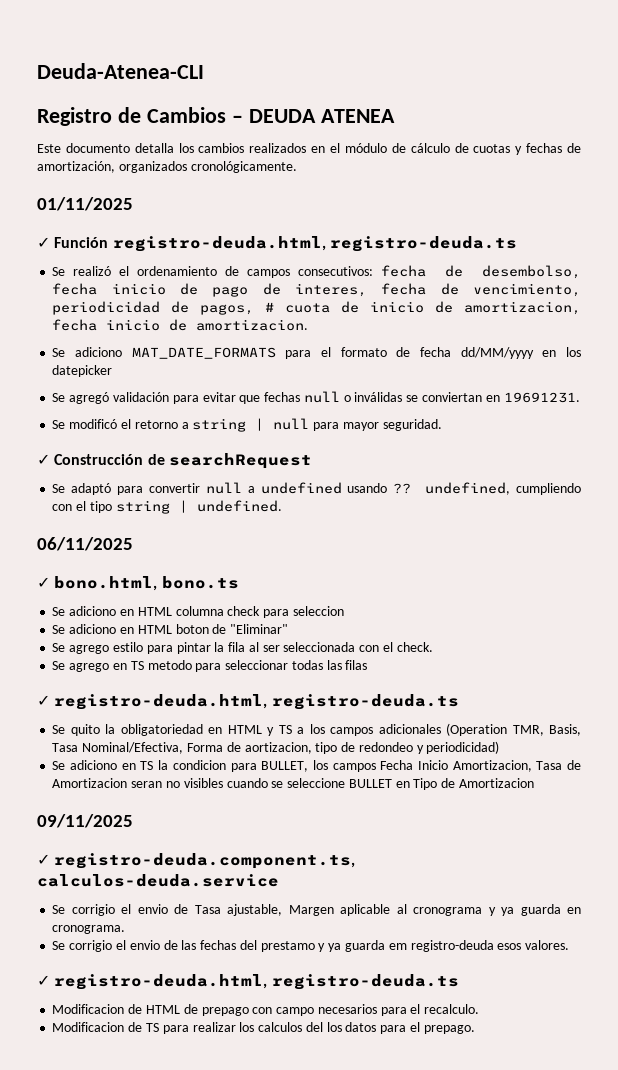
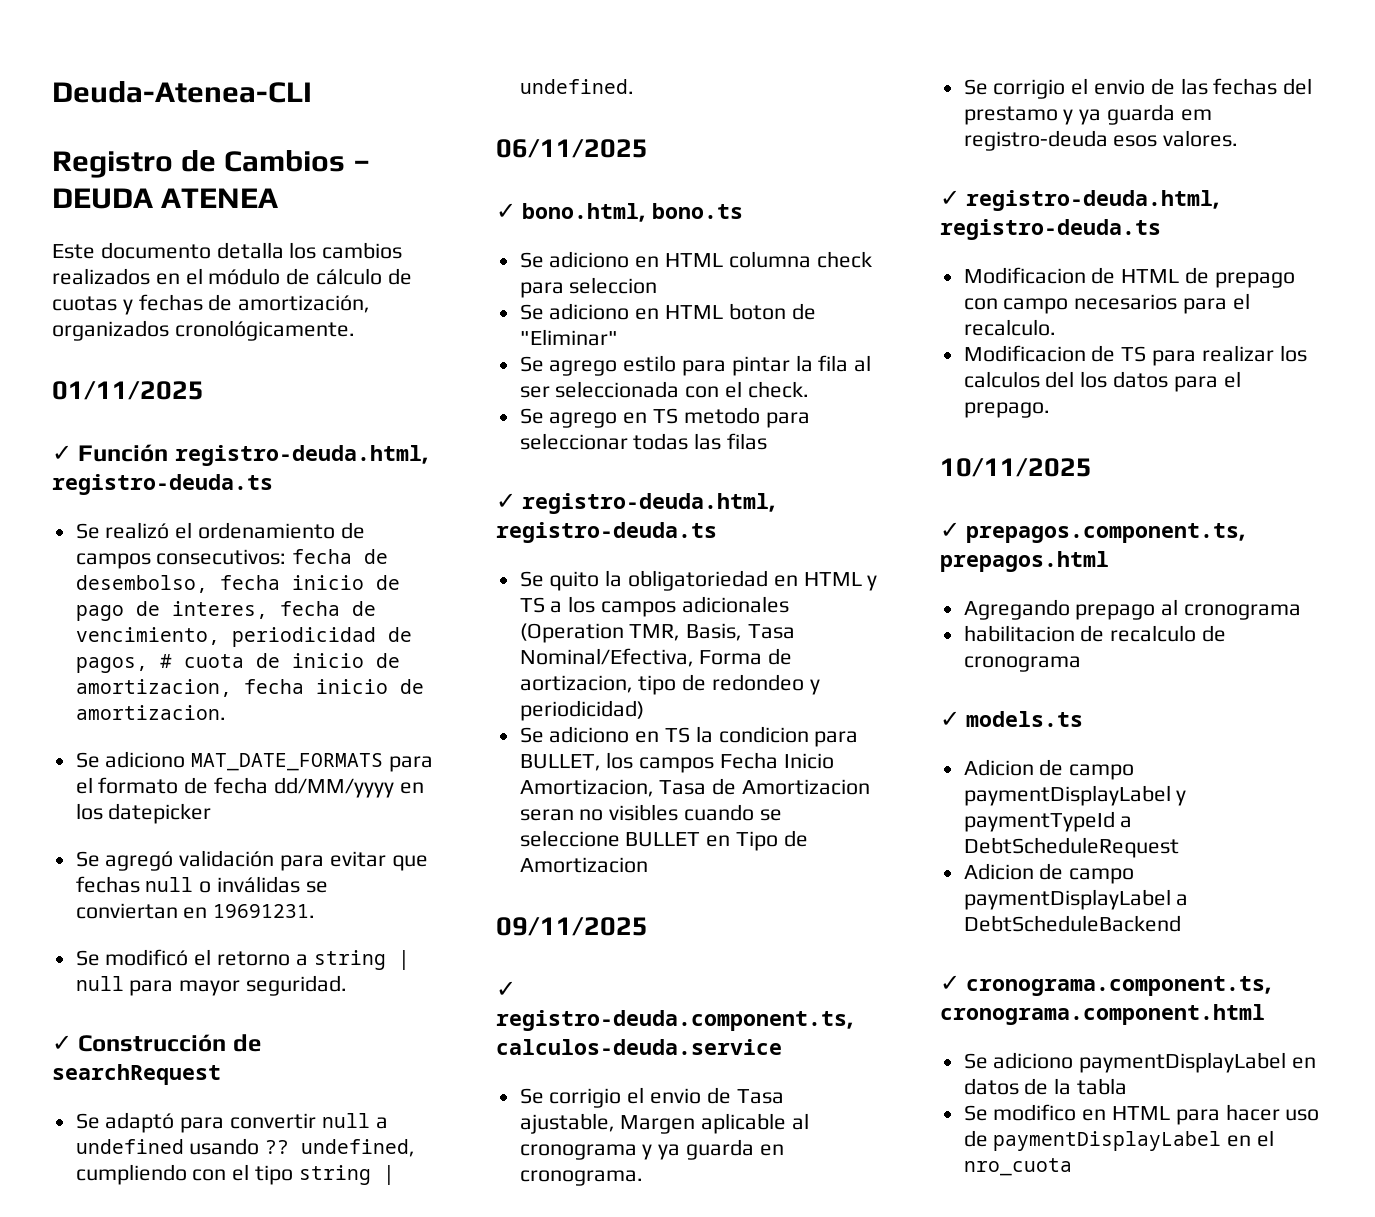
+ 10/11/2025
+ ✓ prepagos.component.ts, prepagos.html
+ Agregando prepago al cronograma
+ habilitacion de recalculo de cronograma
+ ✓ models.ts
+ Adicion de campo paymentDisplayLabel y paymentTypeId a DebtScheduleRequest
+ Adicion de campo paymentDisplayLabel a DebtScheduleBackend
+ ✓ cronograma.component.ts, cronograma.component.html
+ Se adiciono paymentDisplayLabel en datos de la tabla
+ Se modifico en HTML para hacer uso de paymentDisplayLabel en el nro_cuota

